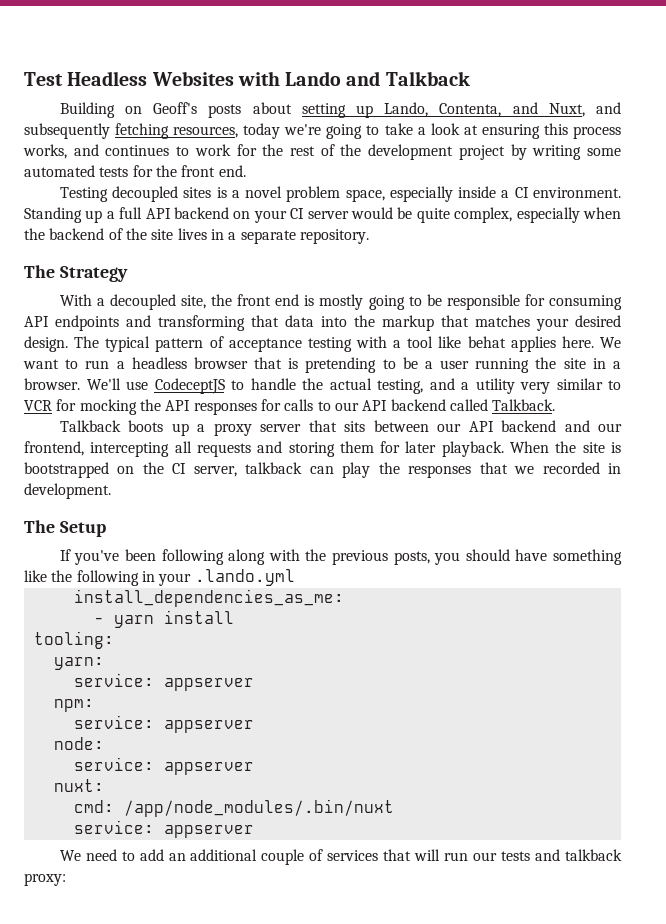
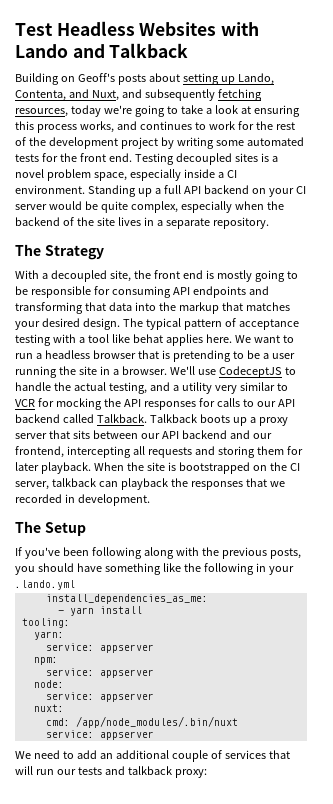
- Building on Geoff's posts about setting up Lando, Contenta, and Nuxt, and subsequently fetching resources, today we're going to take a look at ensuring this process works, and continues to work for the rest of the development project by writing some automated tests for the front end.
- Testing decoupled sites is a novel problem space, especially inside a CI environment.
+ Building on Geoff's posts about setting up Lando, Contenta, and Nuxt, and subsequently fetching resources, today we're going to take a look at ensuring this process works, and continues to work for the rest of the development project by writing some automated tests for the front end. Testing decoupled sites is a novel problem space, especially inside a CI environment.
- We'll use CodeceptJS to handle the actual testing, and a utility very similar to VCR for mocking the API responses for calls to our API backend called Talkback.
- Talkback boots up a proxy server that sits between our API backend and our frontend, intercepting all requests and storing them for later playback.
+ We'll use CodeceptJS to handle the actual testing, and a utility very similar to VCR for mocking the API responses for calls to our API backend called Talkback. Talkback boots up a proxy server that sits between our API backend and our frontend, intercepting all requests and storing them for later playback.
- When the site is bootstrapped on the CI server, talkback can play the responses that we recorded in development.
+ When the site is bootstrapped on the CI server, talkback can playback the responses that we recorded in development.

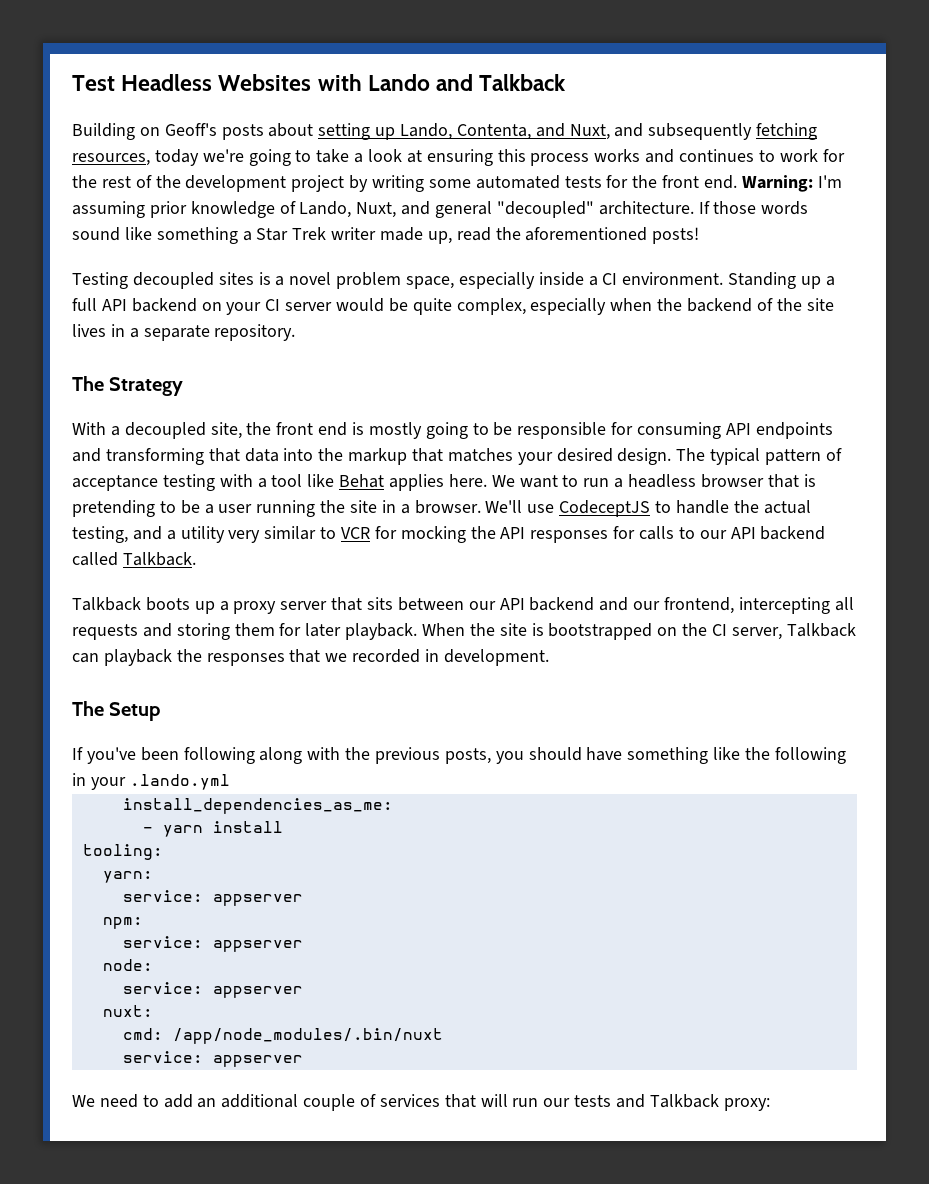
- Building on Geoff's posts about setting up Lando, Contenta, and Nuxt, and subsequently fetching resources, today we're going to take a look at ensuring this process works, and continues to work for the rest of the development project by writing some automated tests for the front end. Testing decoupled sites is a novel problem space, especially inside a CI environment.
+ Building on Geoff's posts about setting up Lando, Contenta, and Nuxt, and subsequently fetching resources, today we're going to take a look at ensuring this process works and continues to work for the rest of the development project by writing some automated tests for the front end. Warning: I'm assuming prior knowledge of Lando, Nuxt, and general "decoupled" architecture. If those words sound like something a Star Trek writer made up, read the aforementioned posts!
+ Testing decoupled sites is a novel problem space, especially inside a CI environment.
- The typical pattern of acceptance testing with a tool like behat applies here.
+ The typical pattern of acceptance testing with a tool like Behat applies here.
- We'll use CodeceptJS to handle the actual testing, and a utility very similar to VCR for mocking the API responses for calls to our API backend called Talkback. Talkback boots up a proxy server that sits between our API backend and our frontend, intercepting all requests and storing them for later playback.
+ We'll use CodeceptJS to handle the actual testing, and a utility very similar to VCR for mocking the API responses for calls to our API backend called Talkback.
+ Talkback boots up a proxy server that sits between our API backend and our frontend, intercepting all requests and storing them for later playback.
- When the site is bootstrapped on the CI server, talkback can playback the responses that we recorded in development.
+ When the site is bootstrapped on the CI server, Talkback can playback the responses that we recorded in development.
- We need to add an additional couple of services that will run our tests and talkback proxy:
+ We need to add an additional couple of services that will run our tests and Talkback proxy:

